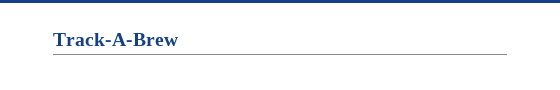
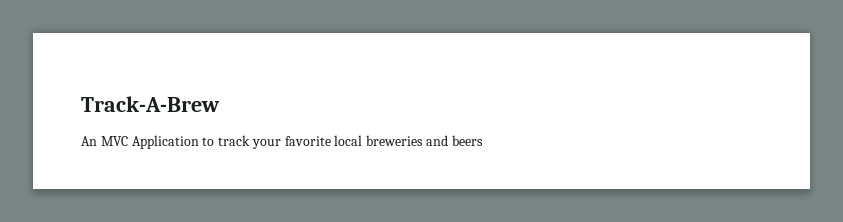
+ An MVC Application to track your favorite local breweries and beers

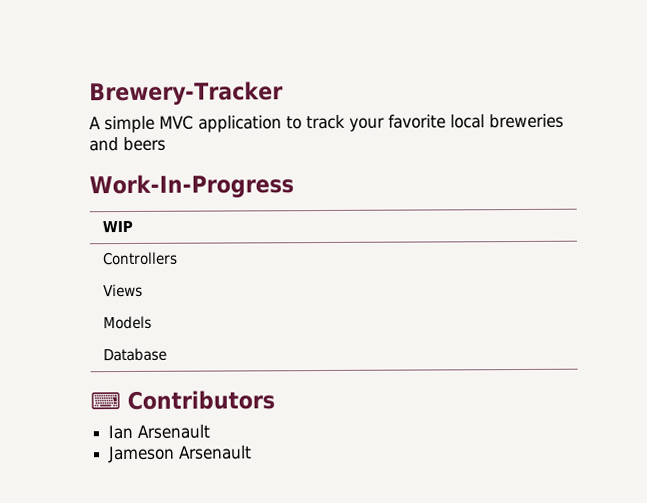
- Track-A-Brew
- An MVC Application to track your favorite local breweries and beers
+ Brewery-Tracker
+ A simple MVC application to track your favorite local breweries and beers
+ Work-In-Progress
+ WIP
+ Controllers
+ Views
+ Models
+ Database
+ ⌨ Contributors
+ Ian Arsenault
+ Jameson Arsenault

